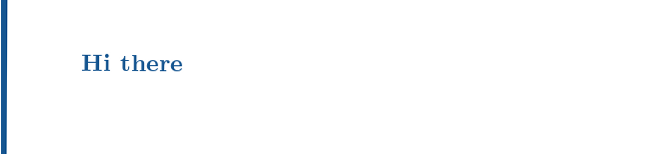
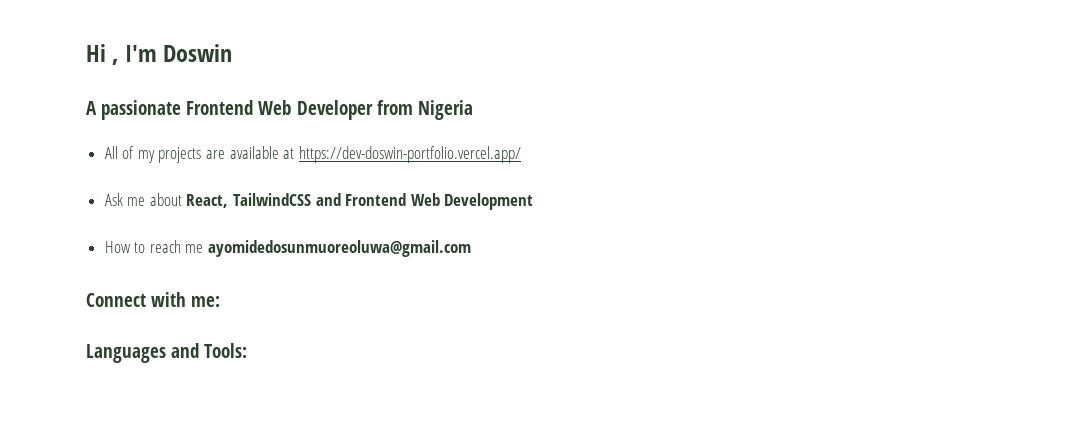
- Hi there
+ Hi , I'm Doswin
+ A passionate Frontend Web Developer from Nigeria
+ All of my projects are available at https://dev-doswin-portfolio.vercel.app/
+ Ask me about React, TailwindCSS and Frontend Web Development
+ How to reach me ayomidedosunmuoreoluwa@gmail.com
+ Connect with me:
+ Languages and Tools:

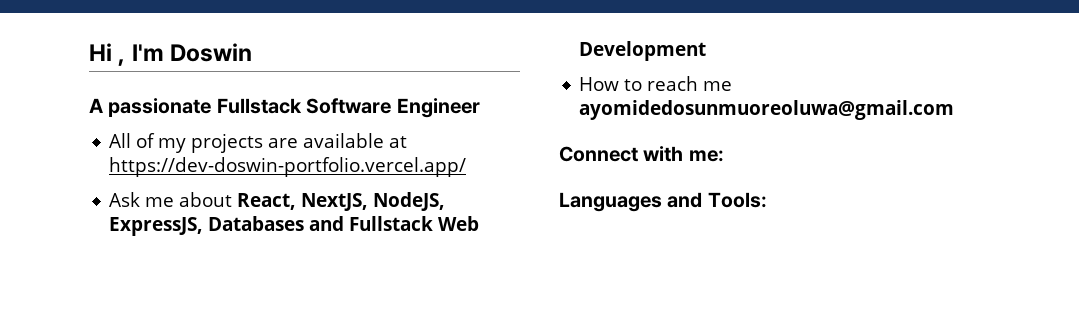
- A passionate Frontend Web Developer from Nigeria
+ A passionate Fullstack Software Engineer
- Ask me about React, TailwindCSS and Frontend Web Development
+ Ask me about React, NextJS, NodeJS, ExpressJS, Databases and Fullstack Web Development

